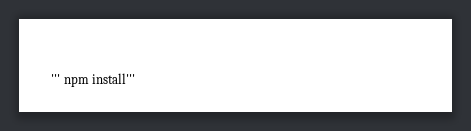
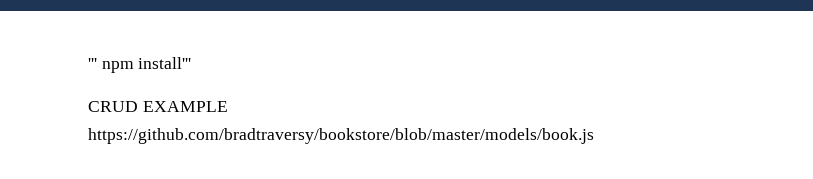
+ CRUD EXAMPLE https://github.com/bradtraversy/bookstore/blob/master/models/book.js

